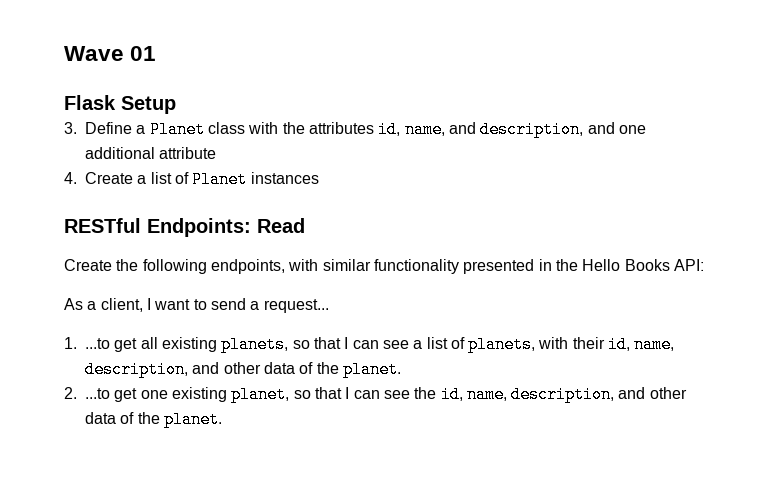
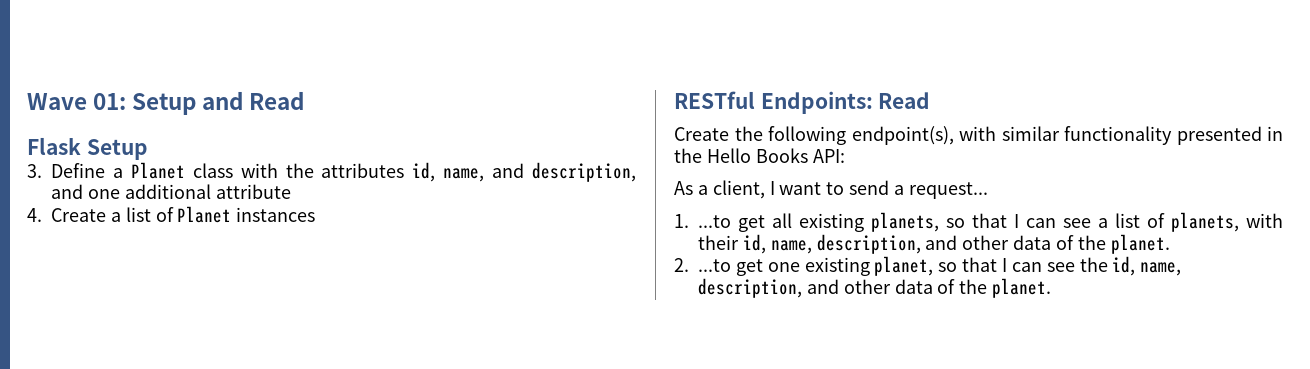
- Wave 01
+ Wave 01: Setup and Read
- Create the following endpoints, with similar functionality presented in the Hello Books API:
+ Create the following endpoint(s), with similar functionality presented in the Hello Books API:

